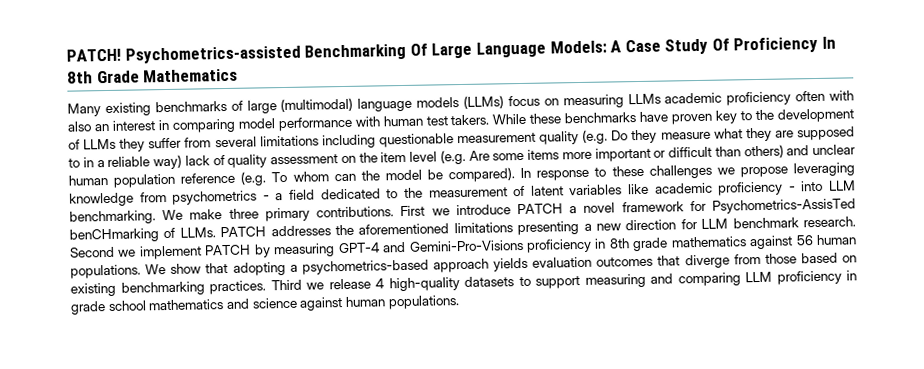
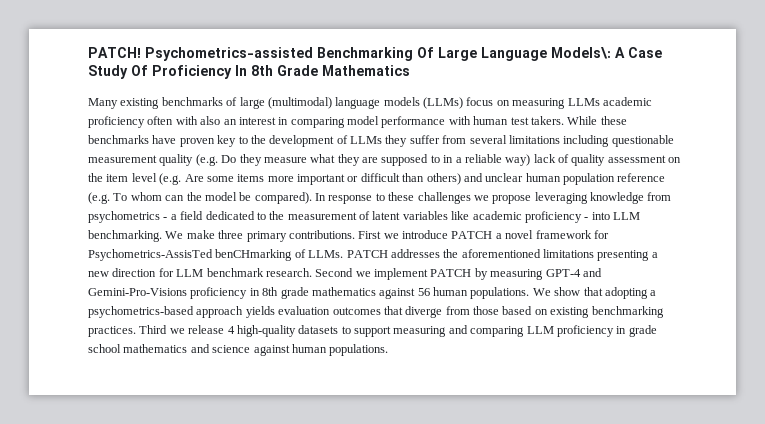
- Psychometrics-assisted Benchmarking Of Large Language Models: A Case Study Of Proficiency In 8th Grade Mathematics
+ Psychometrics-assisted Benchmarking Of Large Language Models\: A Case Study Of Proficiency In 8th Grade Mathematics

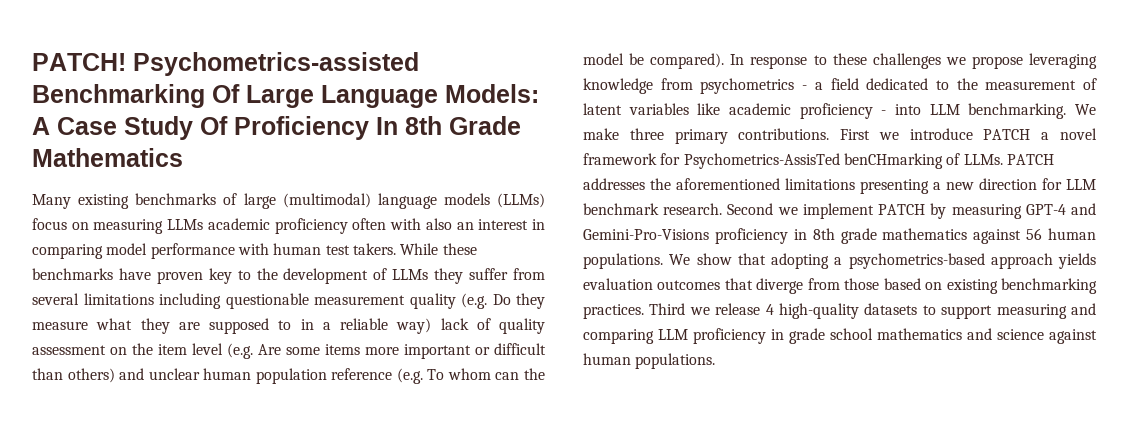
- Psychometrics-assisted Benchmarking Of Large Language Models\: A Case Study Of Proficiency In 8th Grade Mathematics
+ Psychometrics-assisted Benchmarking Of Large Language Models: A Case Study Of Proficiency In 8th Grade Mathematics

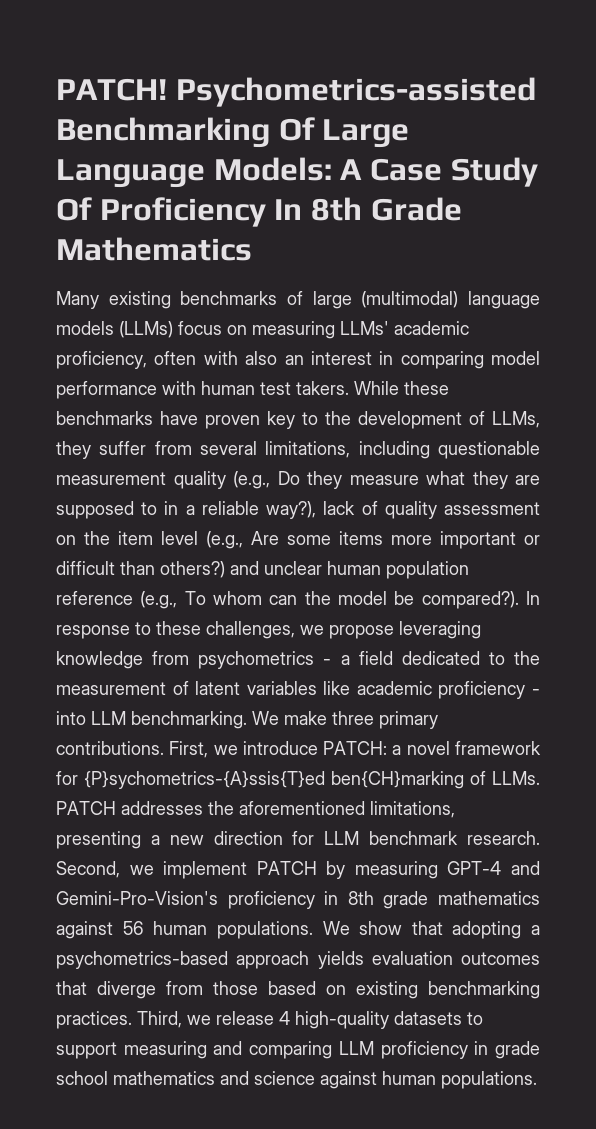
- Many existing benchmarks of large (multimodal) language models (LLMs) focus on measuring LLMs academic proficiency often with also an interest in comparing model performance with human test takers.
+ Many existing benchmarks of large (multimodal) language models (LLMs) focus on measuring LLMs' academic proficiency, often with also an interest in comparing model performance with human test takers.
- While these benchmarks have proven key to the development of LLMs they suffer from several limitations including questionable measurement quality (e.g. Do they measure what they are supposed to in a reliable way) lack of quality assessment on the item level (e.g. Are some items more important or difficult than others) and unclear human population reference (e.g. To whom can the model be compared).
+ While these benchmarks have proven key to the development of LLMs, they suffer from several limitations, including questionable measurement quality (e.g., Do they measure what they are supposed to in a reliable way?), lack of quality assessment on the item level (e.g., Are some items more important or difficult than others?) and unclear human population reference (e.g., To whom can the model be compared?).
- In response to these challenges we propose leveraging knowledge from psychometrics - a field dedicated to the measurement of latent variables like academic proficiency - into LLM benchmarking.
+ In response to these challenges, we propose leveraging knowledge from psychometrics - a field dedicated to the measurement of latent variables like academic proficiency - into LLM benchmarking.
- First we introduce PATCH a novel framework for Psychometrics-AssisTed benCHmarking of LLMs.
+ First, we introduce PATCH: a novel framework for {P}sychometrics-{A}ssis{T}ed ben{CH}marking of LLMs.
- PATCH addresses the aforementioned limitations presenting a new direction for LLM benchmark research.
+ PATCH addresses the aforementioned limitations, presenting a new direction for LLM benchmark research.
- Second we implement PATCH by measuring GPT-4 and Gemini-Pro-Visions proficiency in 8th grade mathematics against 56 human populations.
+ Second, we implement PATCH by measuring GPT-4 and Gemini-Pro-Vision's proficiency in 8th grade mathematics against 56 human populations.
- Third we release 4 high-quality datasets to support measuring and comparing LLM proficiency in grade school mathematics and science against human populations.
+ Third, we release 4 high-quality datasets to support measuring and comparing LLM proficiency in grade school mathematics and science against human populations.

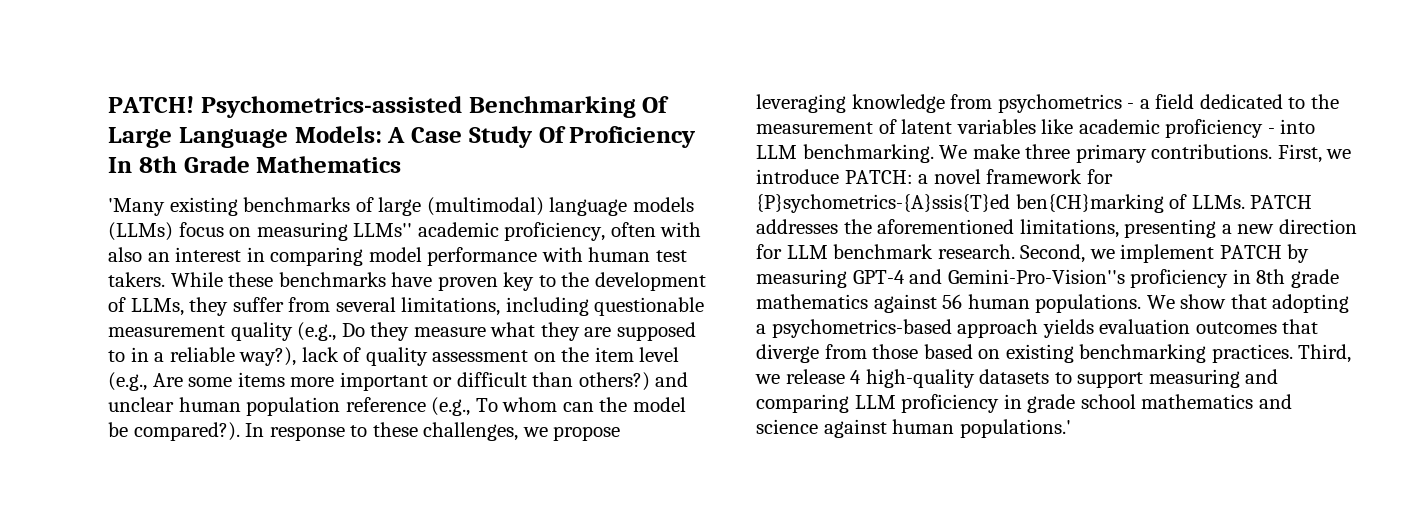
- Many existing benchmarks of large (multimodal) language models (LLMs) focus on measuring LLMs' academic proficiency, often with also an interest in comparing model performance with human test takers.
+ 'Many existing benchmarks of large (multimodal) language models (LLMs) focus on measuring LLMs'' academic proficiency, often with also an interest in comparing model performance with human test takers.
- Second, we implement PATCH by measuring GPT-4 and Gemini-Pro-Vision's proficiency in 8th grade mathematics against 56 human populations.
+ Second, we implement PATCH by measuring GPT-4 and Gemini-Pro-Vision''s proficiency in 8th grade mathematics against 56 human populations.
- Third, we release 4 high-quality datasets to support measuring and comparing LLM proficiency in grade school mathematics and science against human populations.
+ Third, we release 4 high-quality datasets to support measuring and comparing LLM proficiency in grade school mathematics and science against human populations.'

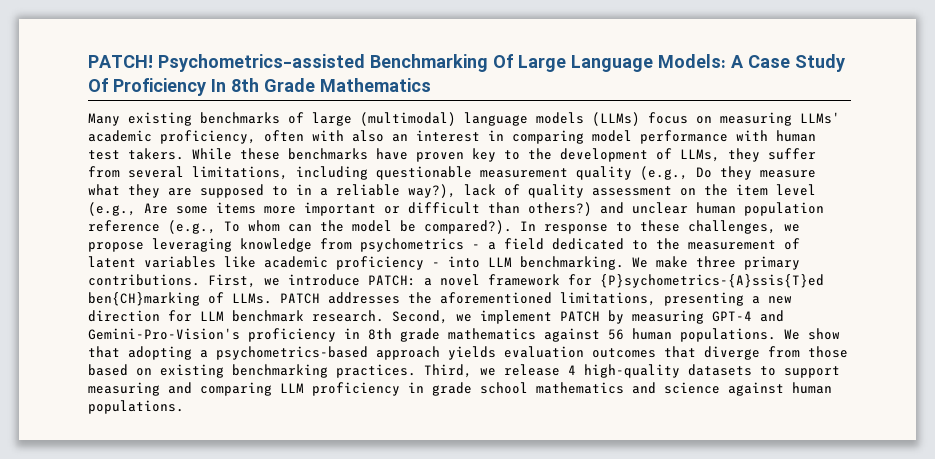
- 'Many existing benchmarks of large (multimodal) language models (LLMs) focus on measuring LLMs'' academic proficiency, often with also an interest in comparing model performance with human test takers.
+ Many existing benchmarks of large (multimodal) language models (LLMs) focus on measuring LLMs' academic proficiency, often with also an interest in comparing model performance with human test takers.
- Second, we implement PATCH by measuring GPT-4 and Gemini-Pro-Vision''s proficiency in 8th grade mathematics against 56 human populations.
+ Second, we implement PATCH by measuring GPT-4 and Gemini-Pro-Vision's proficiency in 8th grade mathematics against 56 human populations.
- Third, we release 4 high-quality datasets to support measuring and comparing LLM proficiency in grade school mathematics and science against human populations.'
+ Third, we release 4 high-quality datasets to support measuring and comparing LLM proficiency in grade school mathematics and science against human populations.

